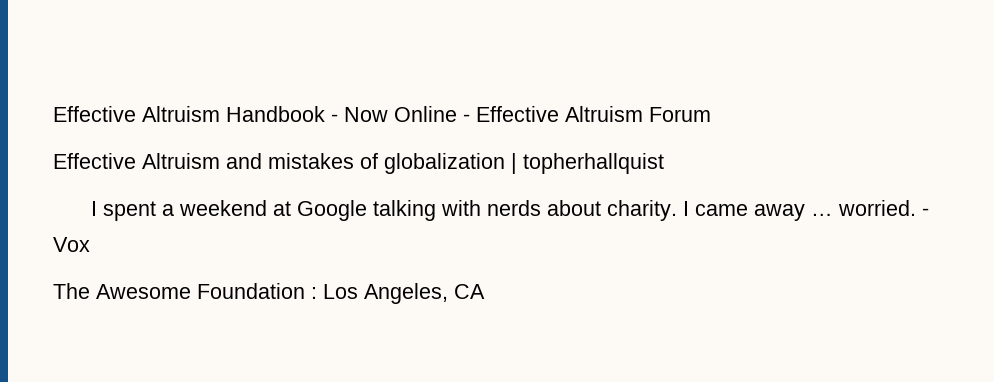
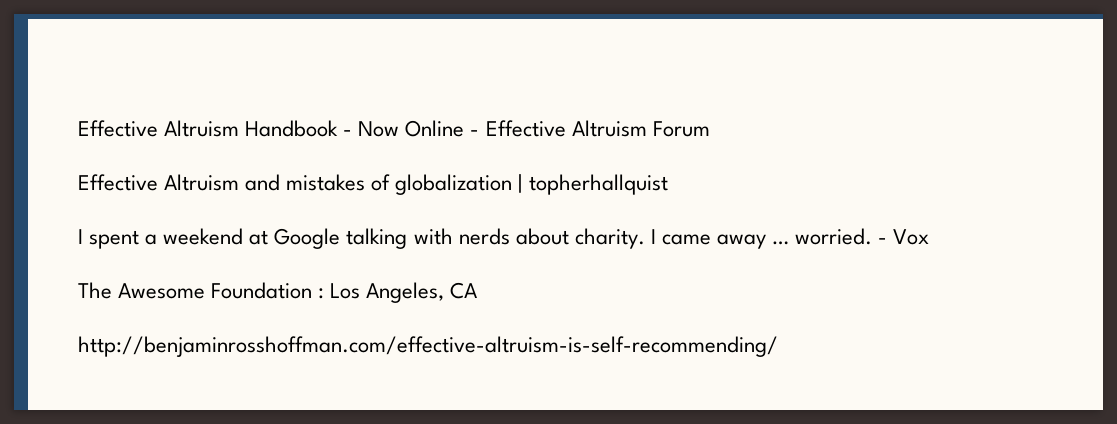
+ http://benjaminrosshoffman.com/effective-altruism-is-self-recommending/

